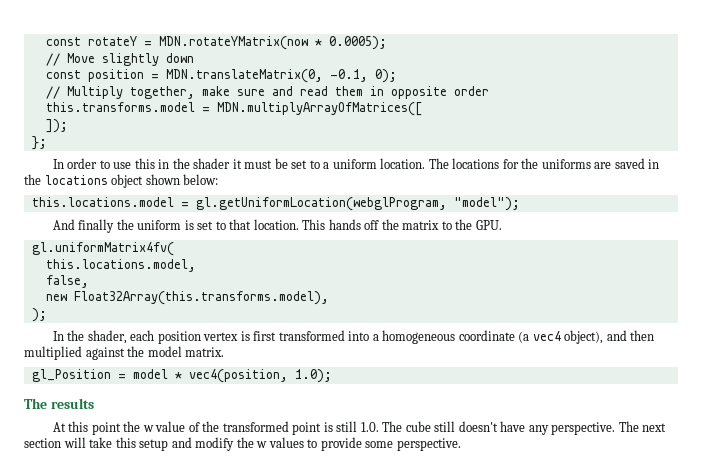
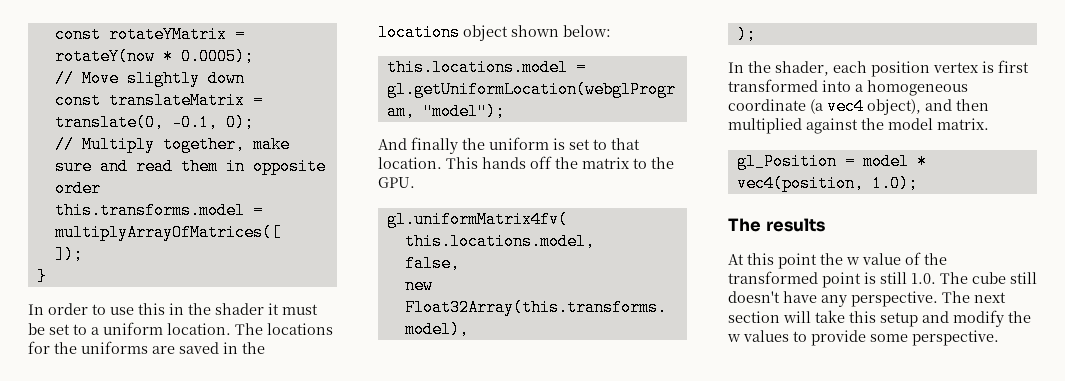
- const rotateY = MDN.rotateYMatrix(now * 0.0005);
+ const rotateYMatrix = rotateY(now * 0.0005);
- const position = MDN.translateMatrix(0, -0.1, 0);
+ const translateMatrix = translate(0, -0.1, 0);
- this.transforms.model = MDN.multiplyArrayOfMatrices([
+ this.transforms.model = multiplyArrayOfMatrices([
- };
+ }

